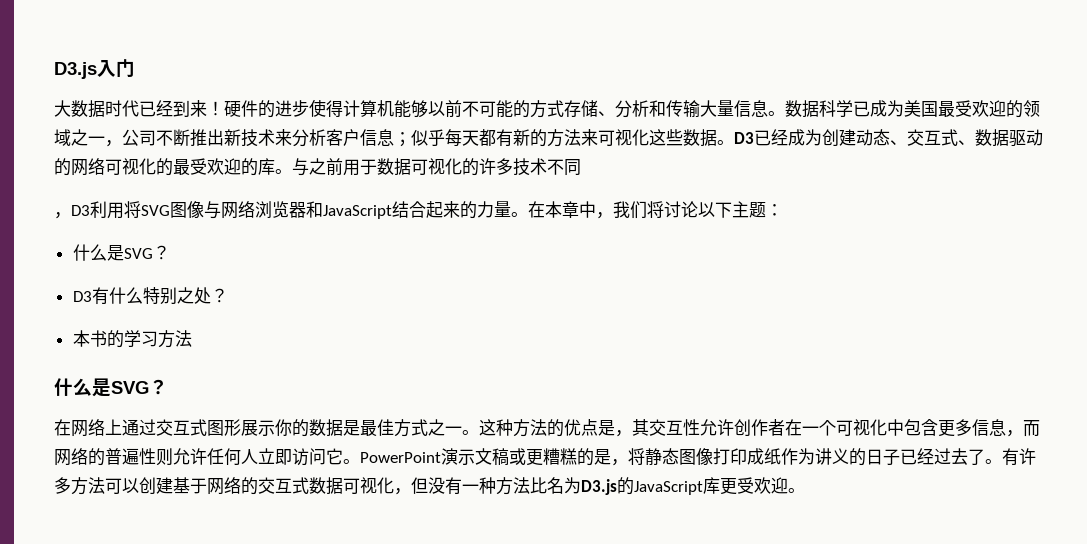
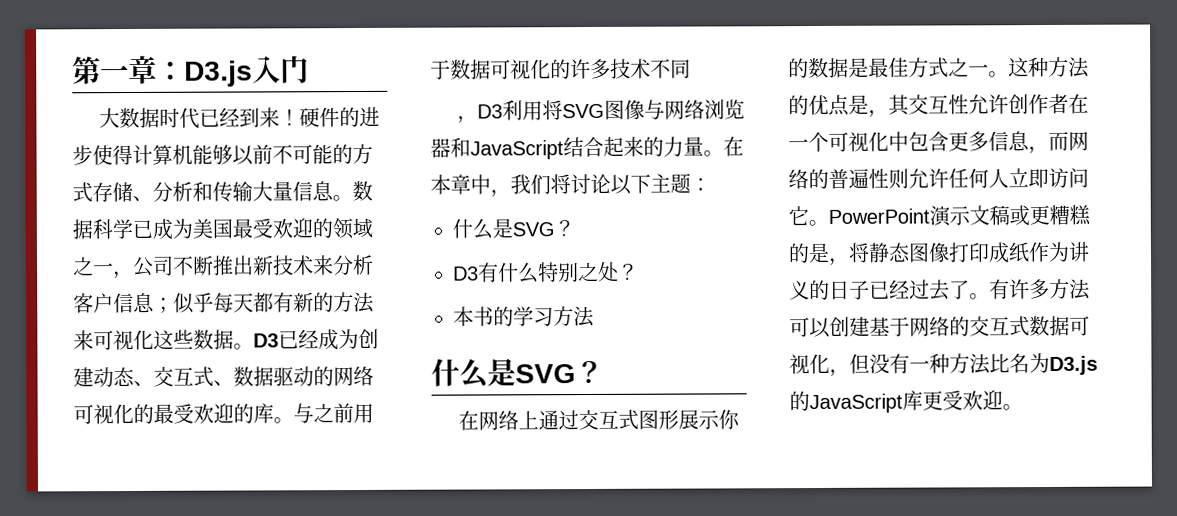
- D3.js入门
+ 第一章：D3.js入门

